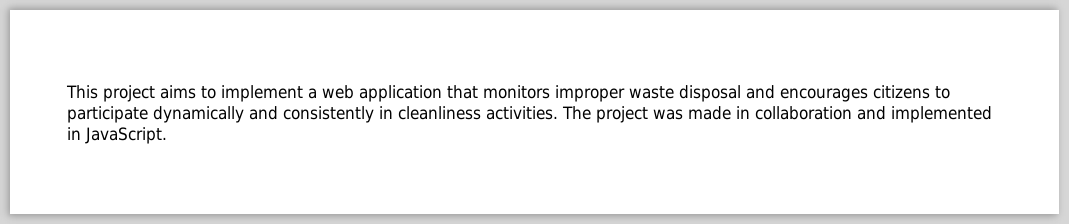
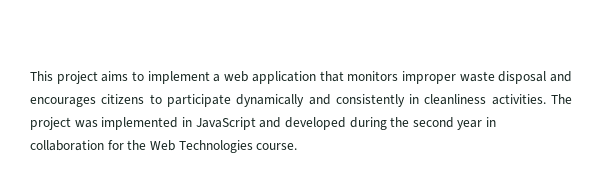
- The project was made in collaboration and implemented in JavaScript.
+ The project was implemented in JavaScript and developed during the second year in collaboration for the Web Technologies course.

